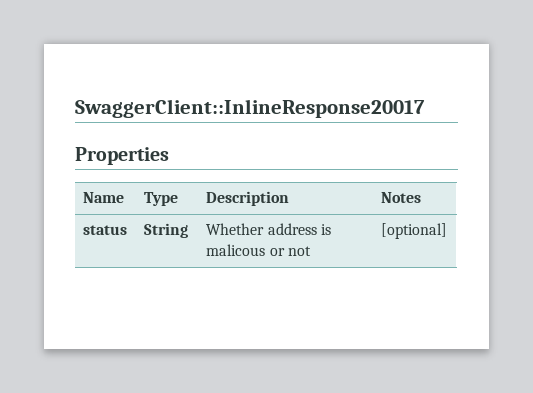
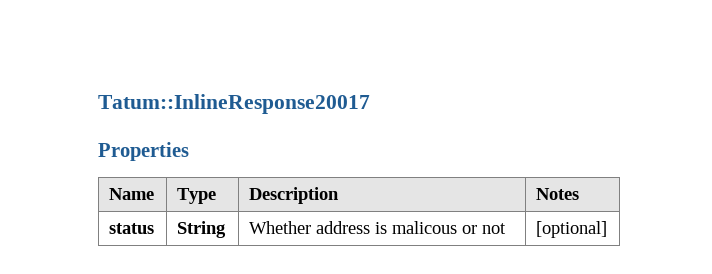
- SwaggerClient::InlineResponse20017
+ Tatum::InlineResponse20017

